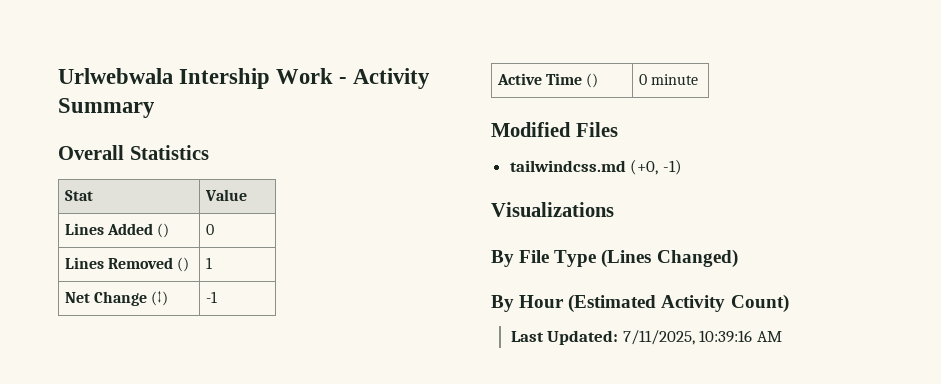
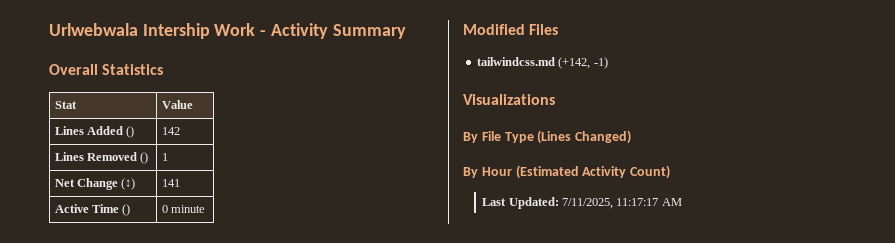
- Lines Added () | 0
+ Lines Added () | 142
- Net Change (↕) | -1
+ Net Change (↕) | 141
- tailwindcss.md (+0, -1)
+ tailwindcss.md (+142, -1)
- Last Updated: 7/11/2025, 10:39:16 AM
+ Last Updated: 7/11/2025, 11:17:17 AM

